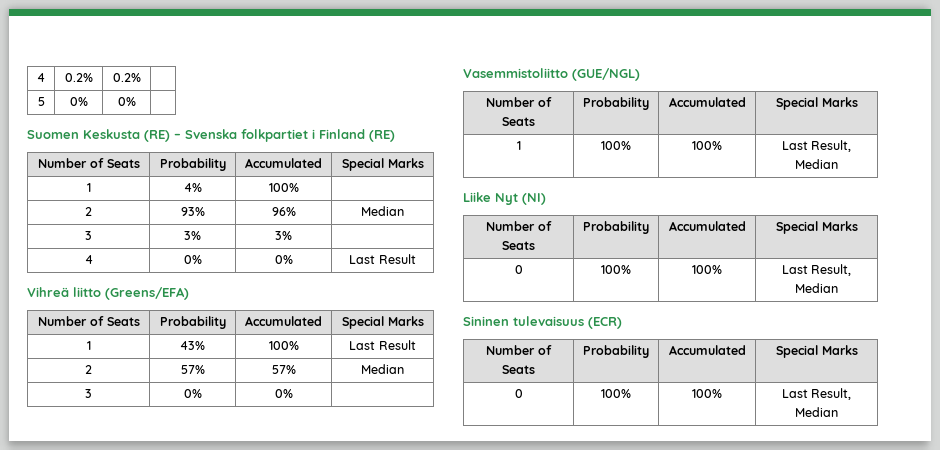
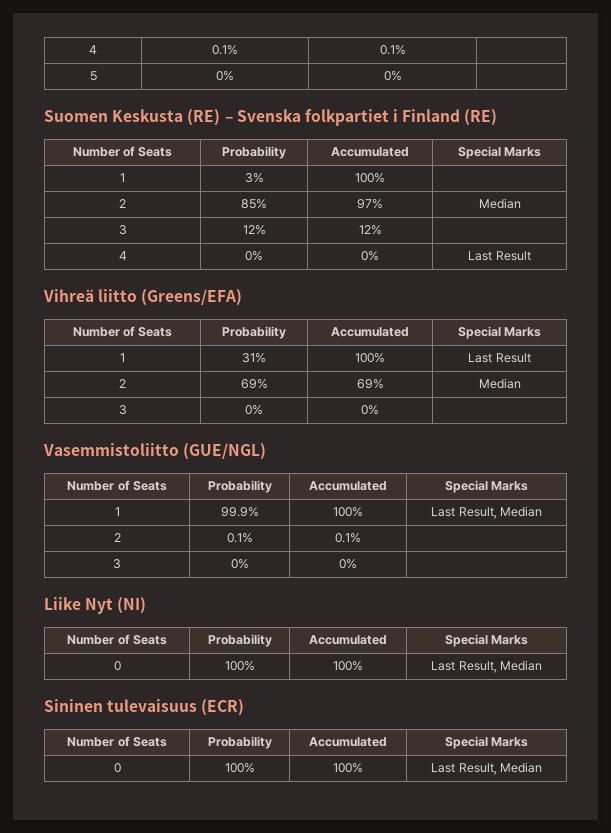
- 4 | 0.2% | 0.2% |
+ 4 | 0.1% | 0.1% |
- 1 | 4% | 100% |
+ 1 | 3% | 100% |
- 2 | 93% | 96% | Median
- 3 | 3% | 3% |
+ 2 | 85% | 97% | Median
+ 3 | 12% | 12% |
- 1 | 43% | 100% | Last Result
+ 1 | 31% | 100% | Last Result
- 2 | 57% | 57% | Median
+ 2 | 69% | 69% | Median
- 1 | 100% | 100% | Last Result, Median
+ 1 | 99.9% | 100% | Last Result, Median
+ 2 | 0.1% | 0.1% |
+ 3 | 0% | 0% |

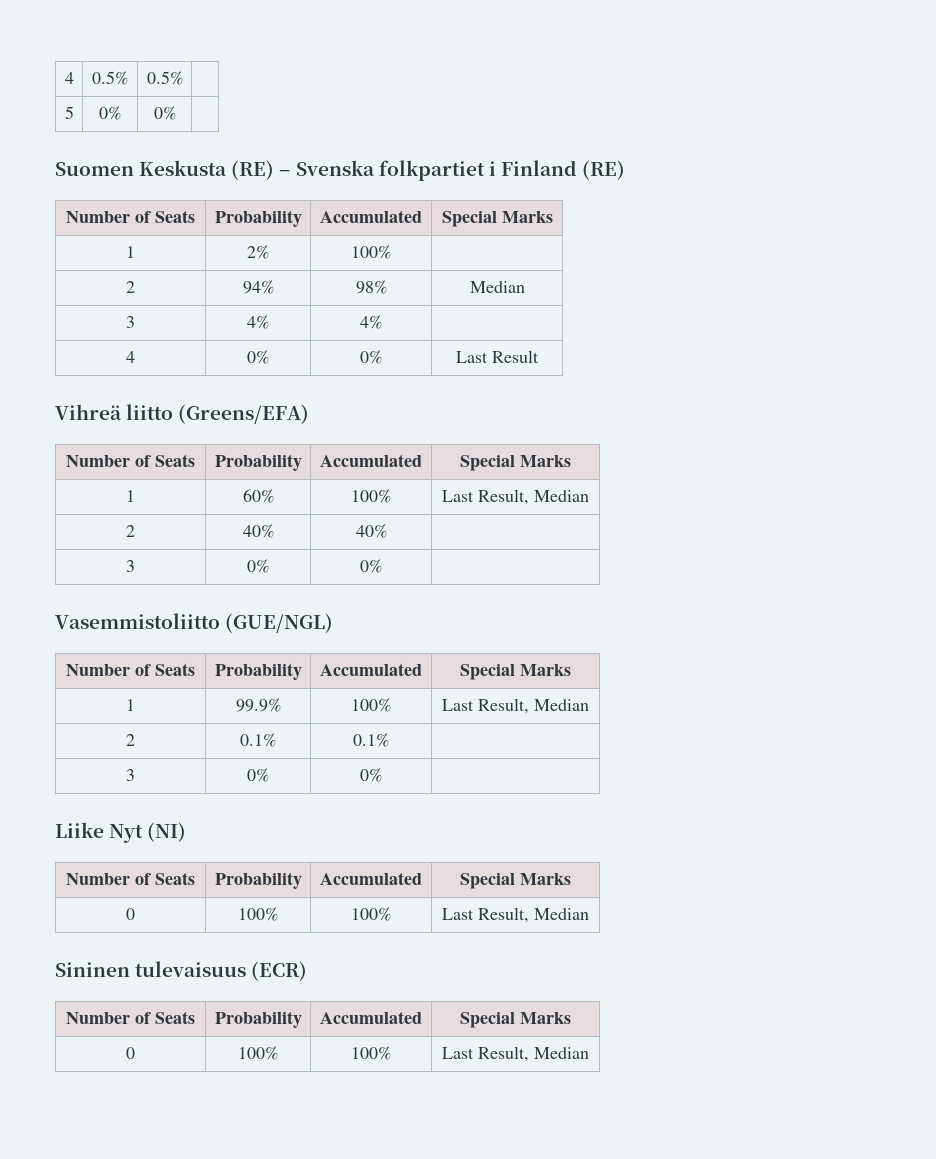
- 4 | 0.1% | 0.1% |
+ 4 | 0.5% | 0.5% |
- 1 | 3% | 100% |
+ 1 | 2% | 100% |
- 2 | 85% | 97% | Median
- 3 | 12% | 12% |
+ 2 | 94% | 98% | Median
+ 3 | 4% | 4% |
- 1 | 31% | 100% | Last Result
- 2 | 69% | 69% | Median
+ 1 | 60% | 100% | Last Result, Median
+ 2 | 40% | 40% |

